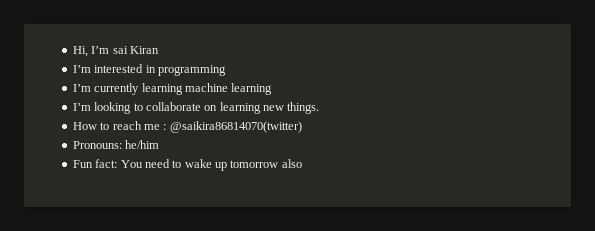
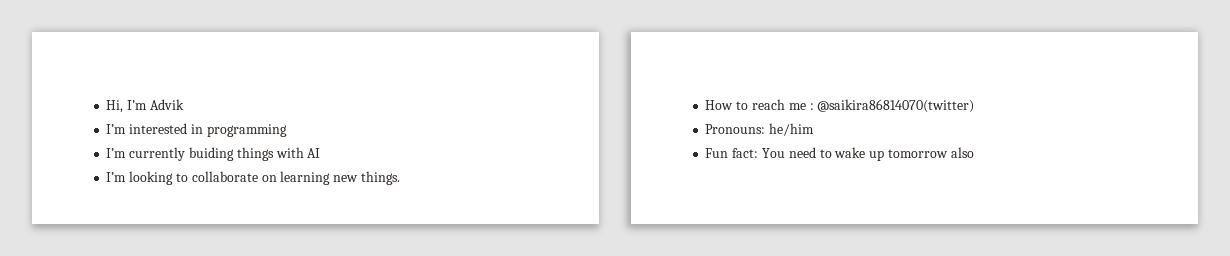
- Hi, I’m sai Kiran
+ Hi, I’m Advik
- I’m currently learning machine learning
+ I’m currently buiding things with AI

